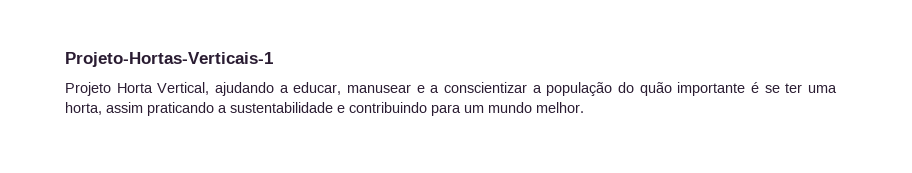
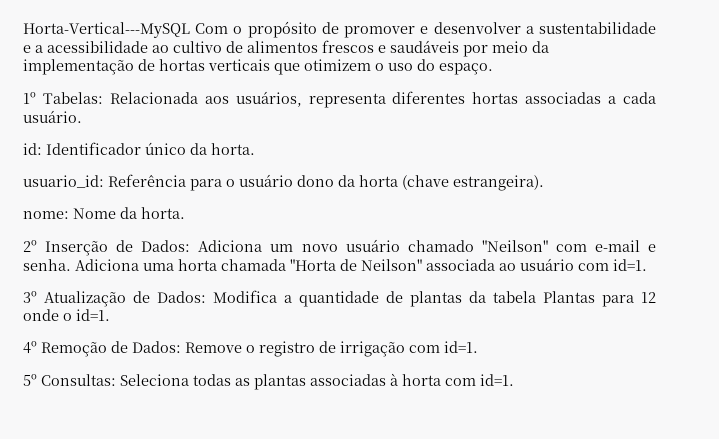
- Projeto-Hortas-Verticais-1
- Projeto Horta Vertical, ajudando a educar, manusear e a conscientizar a população do quão importante é se ter uma horta, assim praticando a sustentabilidade e contribuindo para um mundo melhor.
+ Horta-Vertical---MySQL Com o propósito de promover e desenvolver a sustentabilidade e a acessibilidade ao cultivo de alimentos frescos e saudáveis por meio da implementação de hortas verticais que otimizem o uso do espaço.
+ 1º Tabelas: Relacionada aos usuários, representa diferentes hortas associadas a cada usuário.
+ id: Identificador único da horta.
+ usuario_id: Referência para o usuário dono da horta (chave estrangeira).
+ nome: Nome da horta.
+ 2º Inserção de Dados: Adiciona um novo usuário chamado "Neilson" com e-mail e senha. Adiciona uma horta chamada "Horta de Neilson" associada ao usuário com id=1.
+ 3º Atualização de Dados: Modifica a quantidade de plantas da tabela Plantas para 12 onde o id=1.
+ 4º Remoção de Dados: Remove o registro de irrigação com id=1.
+ 5º Consultas: Seleciona todas as plantas associadas à horta com id=1.

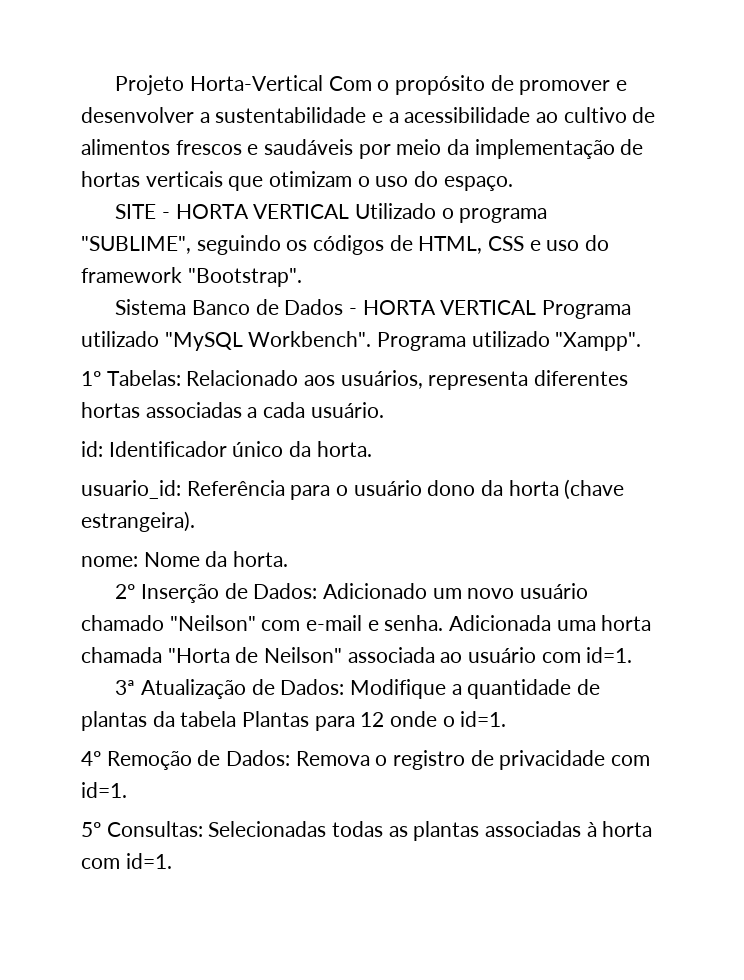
- Horta-Vertical---MySQL Com o propósito de promover e desenvolver a sustentabilidade e a acessibilidade ao cultivo de alimentos frescos e saudáveis por meio da implementação de hortas verticais que otimizem o uso do espaço.
+ Projeto Horta-Vertical Com o propósito de promover e desenvolver a sustentabilidade e a acessibilidade ao cultivo de alimentos frescos e saudáveis por meio da implementação de hortas verticais que otimizam o uso do espaço.
+ SITE - HORTA VERTICAL Utilizado o programa "SUBLIME", seguindo os códigos de HTML, CSS e uso do framework "Bootstrap".
+ Sistema Banco de Dados - HORTA VERTICAL Programa utilizado "MySQL Workbench". Programa utilizado "Xampp".
- 1º Tabelas: Relacionada aos usuários, representa diferentes hortas associadas a cada usuário.
+ 1º Tabelas: Relacionado aos usuários, representa diferentes hortas associadas a cada usuário.
- 2º Inserção de Dados: Adiciona um novo usuário chamado "Neilson" com e-mail e senha.
+ 2º Inserção de Dados: Adicionado um novo usuário chamado "Neilson" com e-mail e senha.
- Adiciona uma horta chamada "Horta de Neilson" associada ao usuário com id=1.
+ Adicionada uma horta chamada "Horta de Neilson" associada ao usuário com id=1.
- 3º Atualização de Dados: Modifica a quantidade de plantas da tabela Plantas para 12 onde o id=1.
+ 3ª Atualização de Dados: Modifique a quantidade de plantas da tabela Plantas para 12 onde o id=1.
- 4º Remoção de Dados: Remove o registro de irrigação com id=1.
+ 4º Remoção de Dados: Remova o registro de privacidade com id=1.
- 5º Consultas: Seleciona todas as plantas associadas à horta com id=1.
+ 5º Consultas: Selecionadas todas as plantas associadas à horta com id=1.

